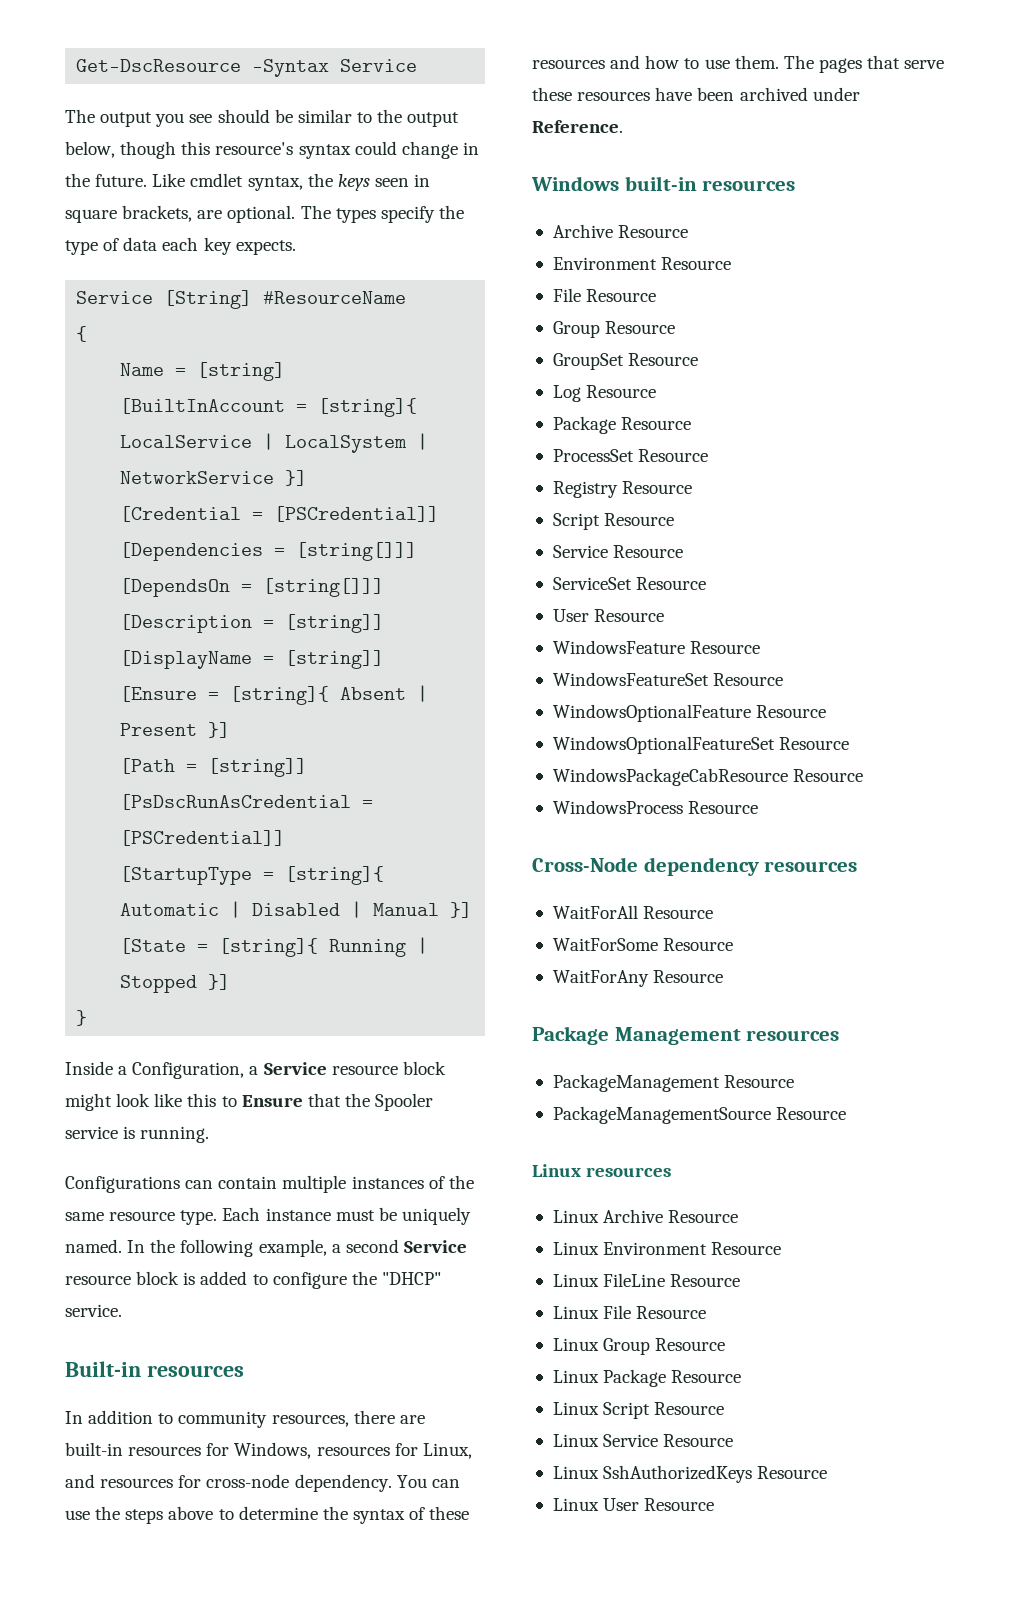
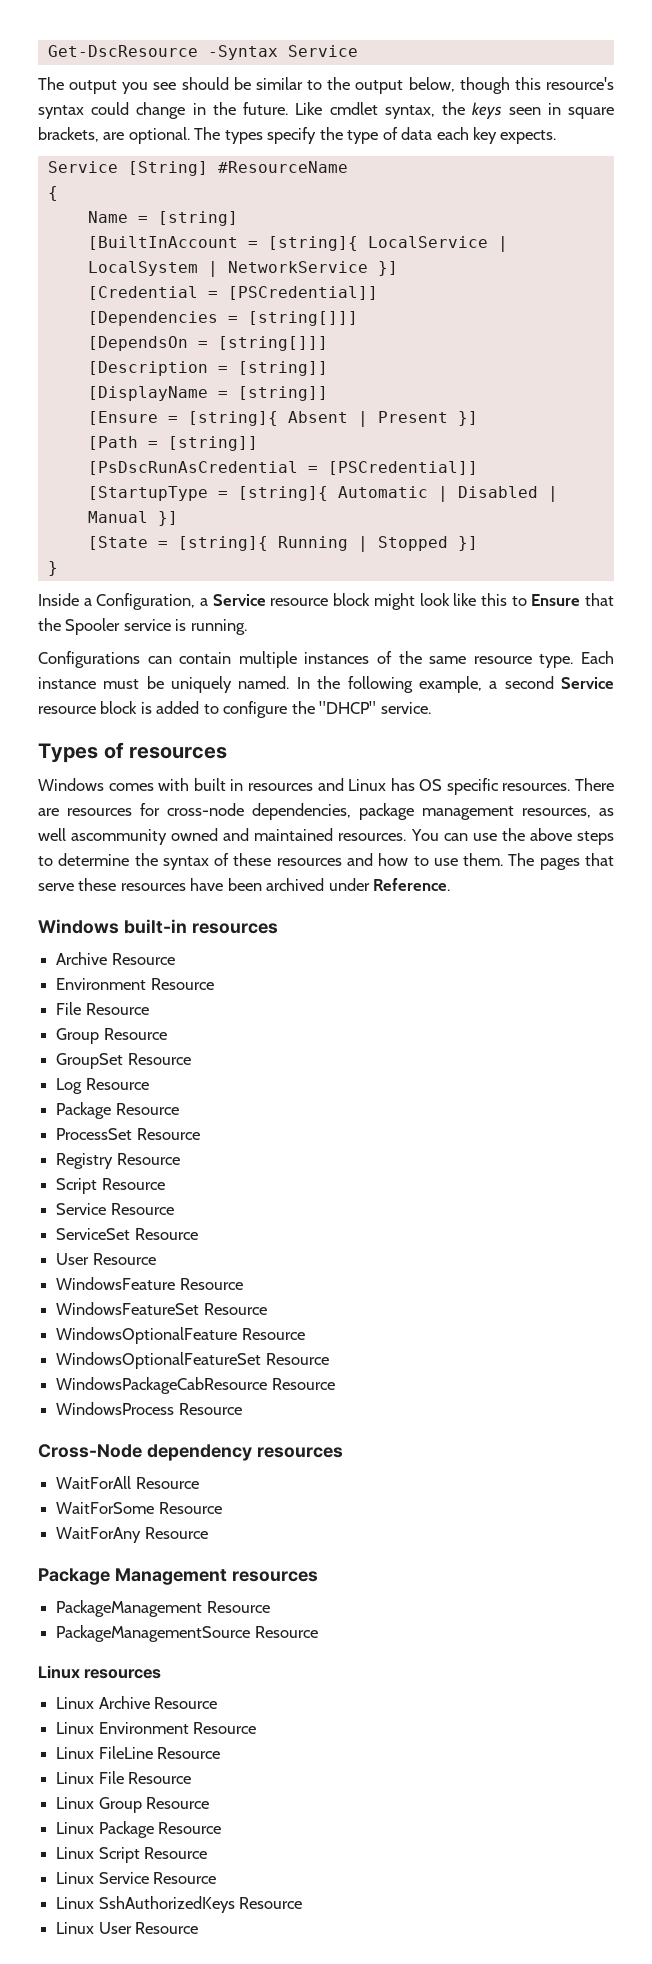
- Built-in resources
- In addition to community resources, there are built-in resources for Windows, resources for Linux, and resources for cross-node dependency.
+ Types of resources
+ Windows comes with built in resources and Linux has OS specific resources. There are resources for cross-node dependencies, package management resources, as well ascommunity owned and maintained resources.
- You can use the steps above to determine the syntax of these resources and how to use them.
+ You can use the above steps to determine the syntax of these resources and how to use them.

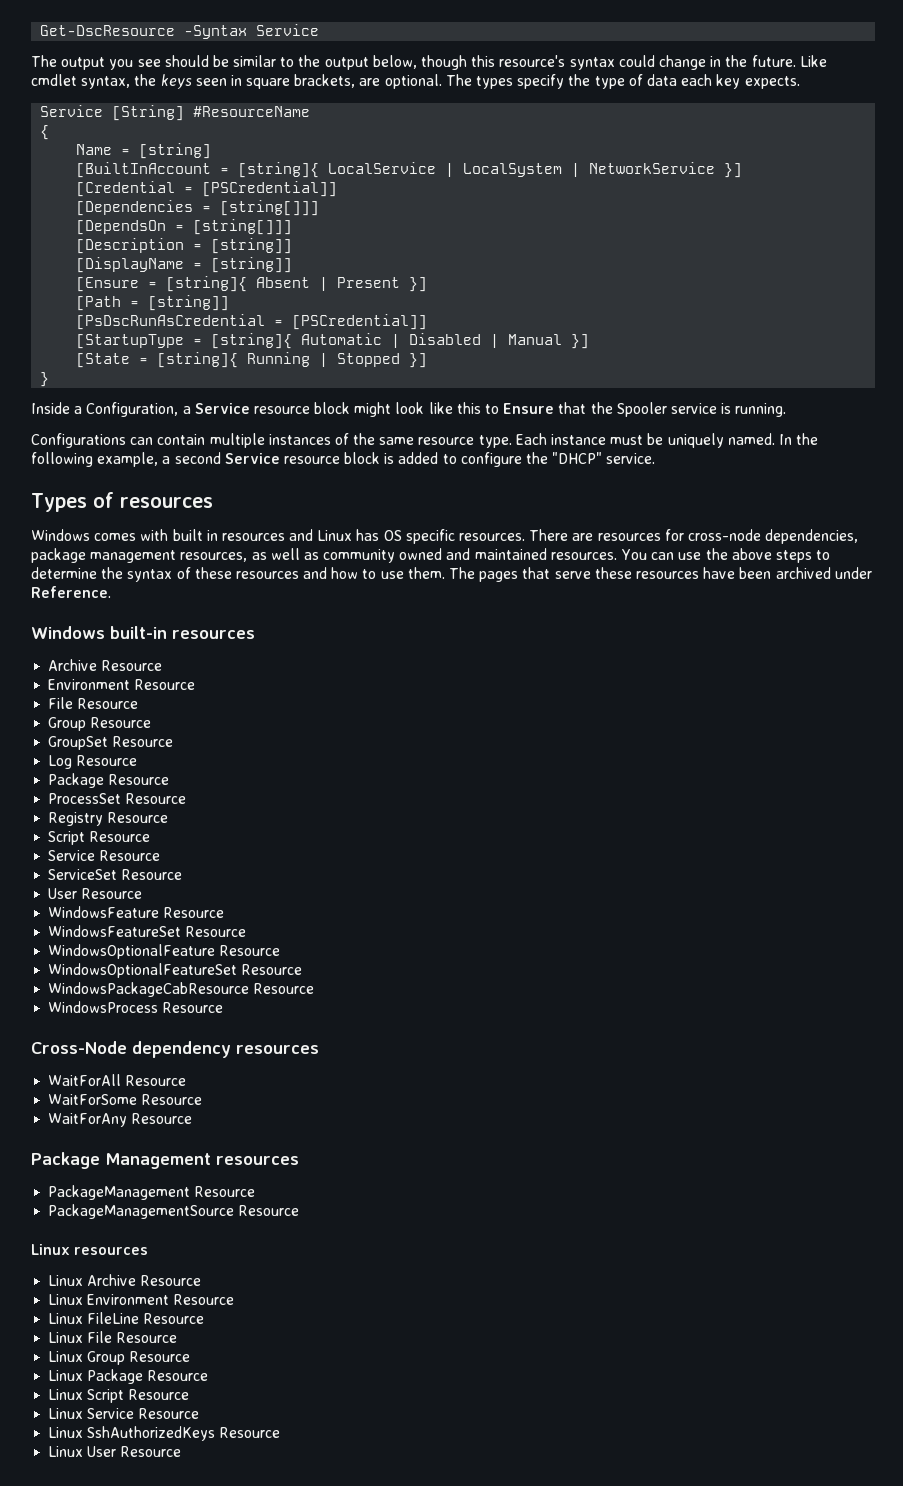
- There are resources for cross-node dependencies, package management resources, as well ascommunity owned and maintained resources.
+ There are resources for cross-node dependencies, package management resources, as well as community owned and maintained resources.

